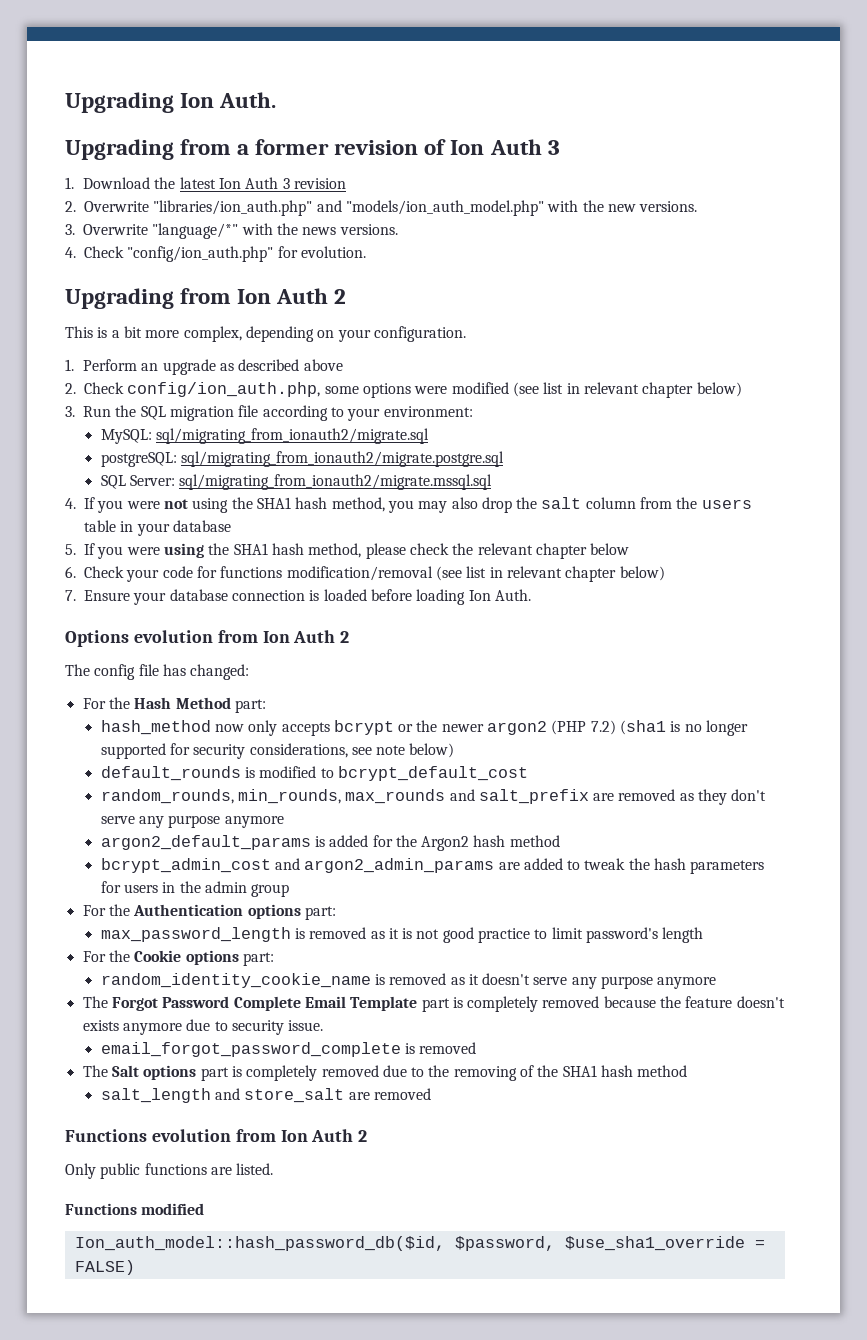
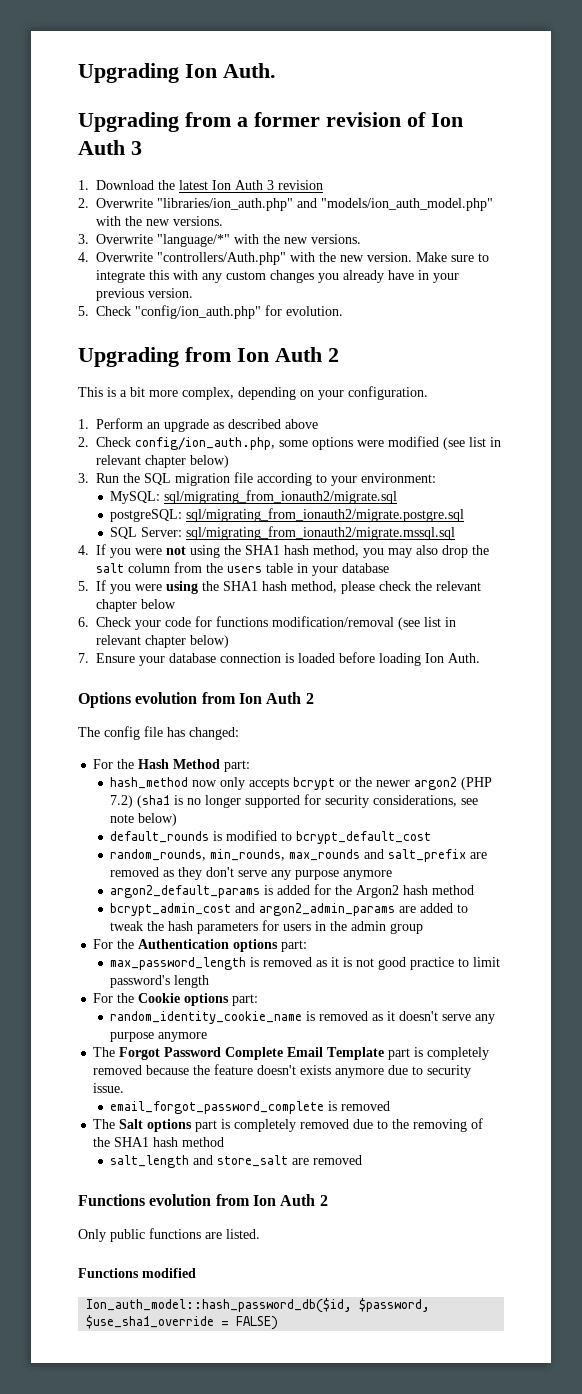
- 3. Overwrite "language/*" with the news versions.
+ 3. Overwrite "language/*" with the new versions.
- 4. Check "config/ion_auth.php" for evolution.
+ 4. Overwrite "controllers/Auth.php" with the new version. Make sure to integrate this with any custom changes you already have in your previous version.
+ 5. Check "config/ion_auth.php" for evolution.

